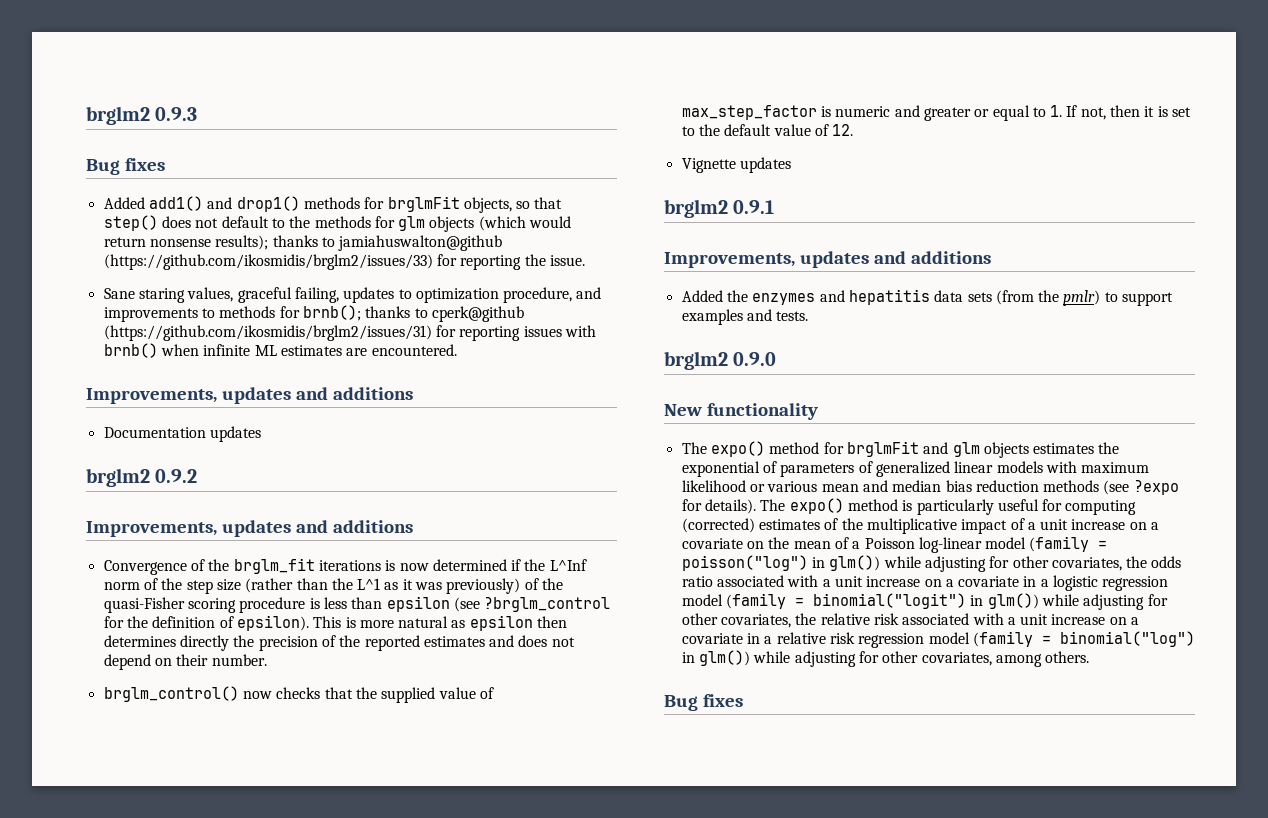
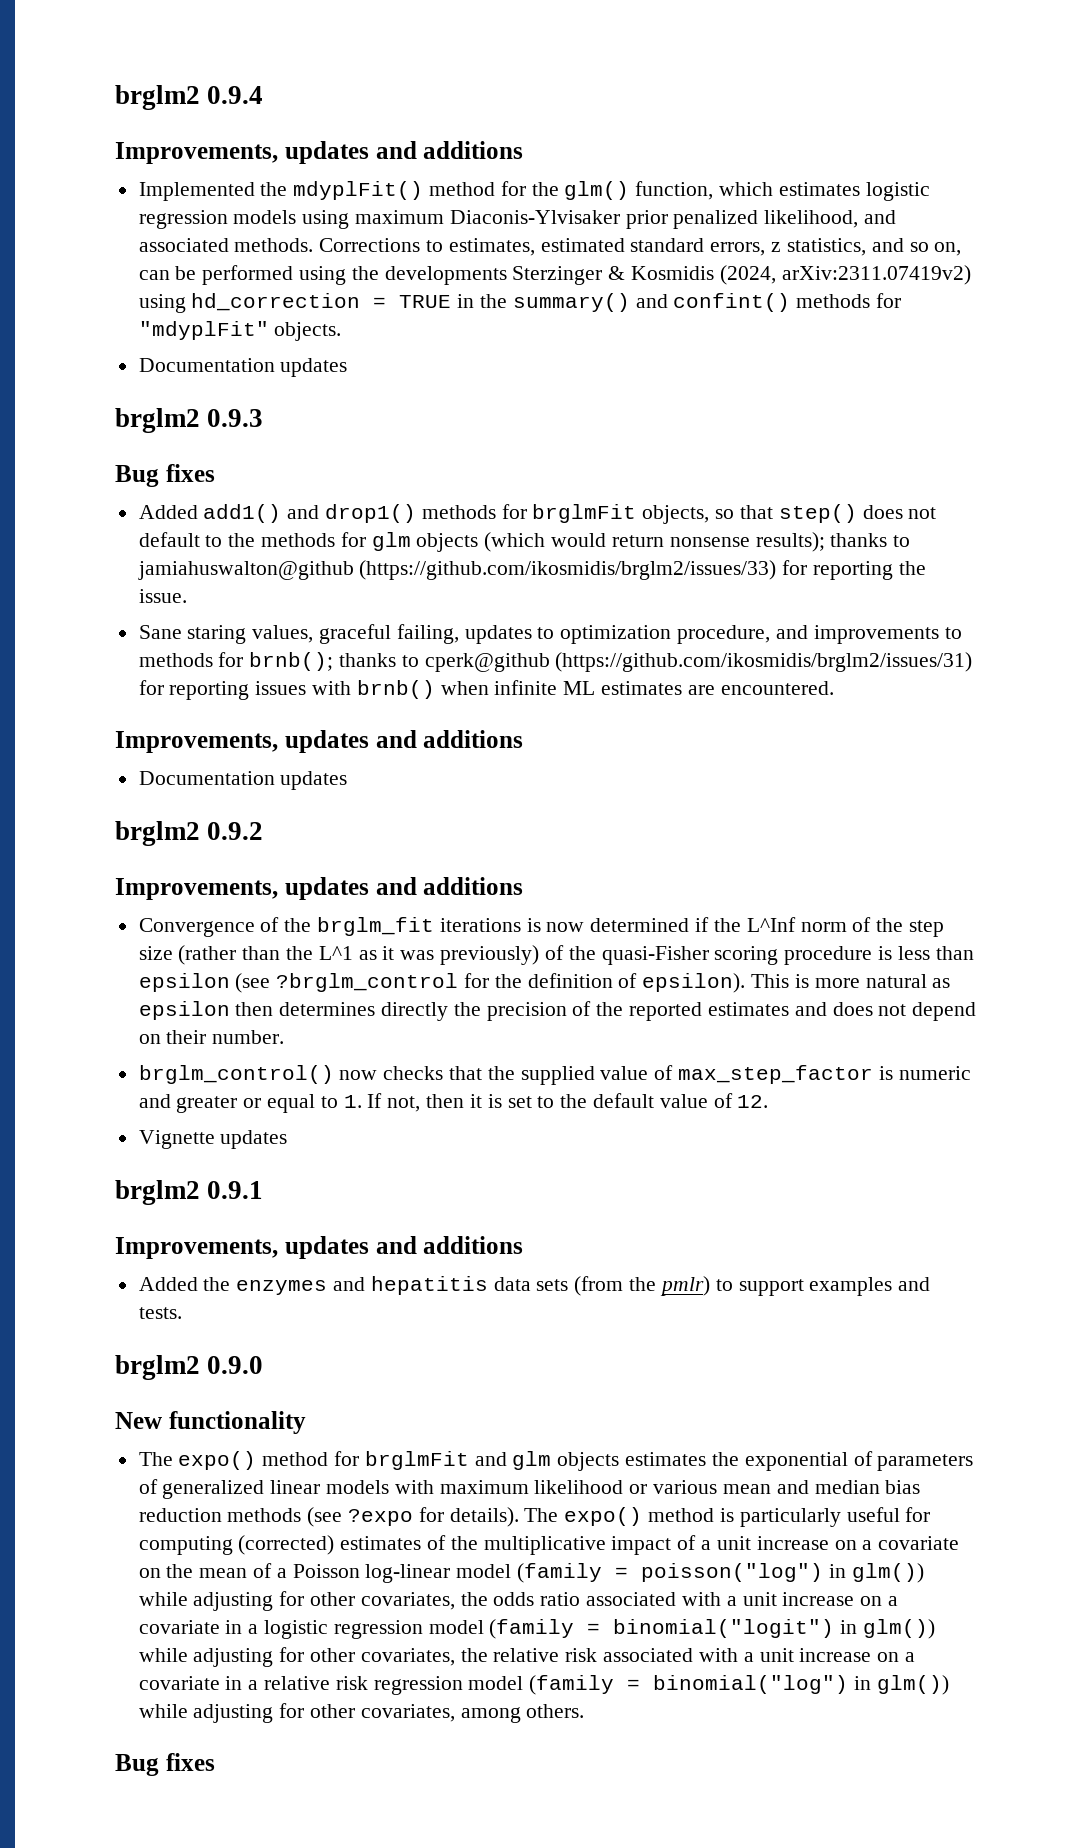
+ brglm2 0.9.4
+ Improvements, updates and additions
+ Implemented the mdyplFit() method for the glm() function, which estimates logistic regression models using maximum Diaconis-Ylvisaker prior penalized likelihood, and associated methods. Corrections to estimates, estimated standard errors, z statistics, and so on, can be performed using the developments Sterzinger & Kosmidis (2024, arXiv:2311.07419v2) using hd_correction = TRUE in the summary() and confint() methods for "mdyplFit" objects.
+ Documentation updates

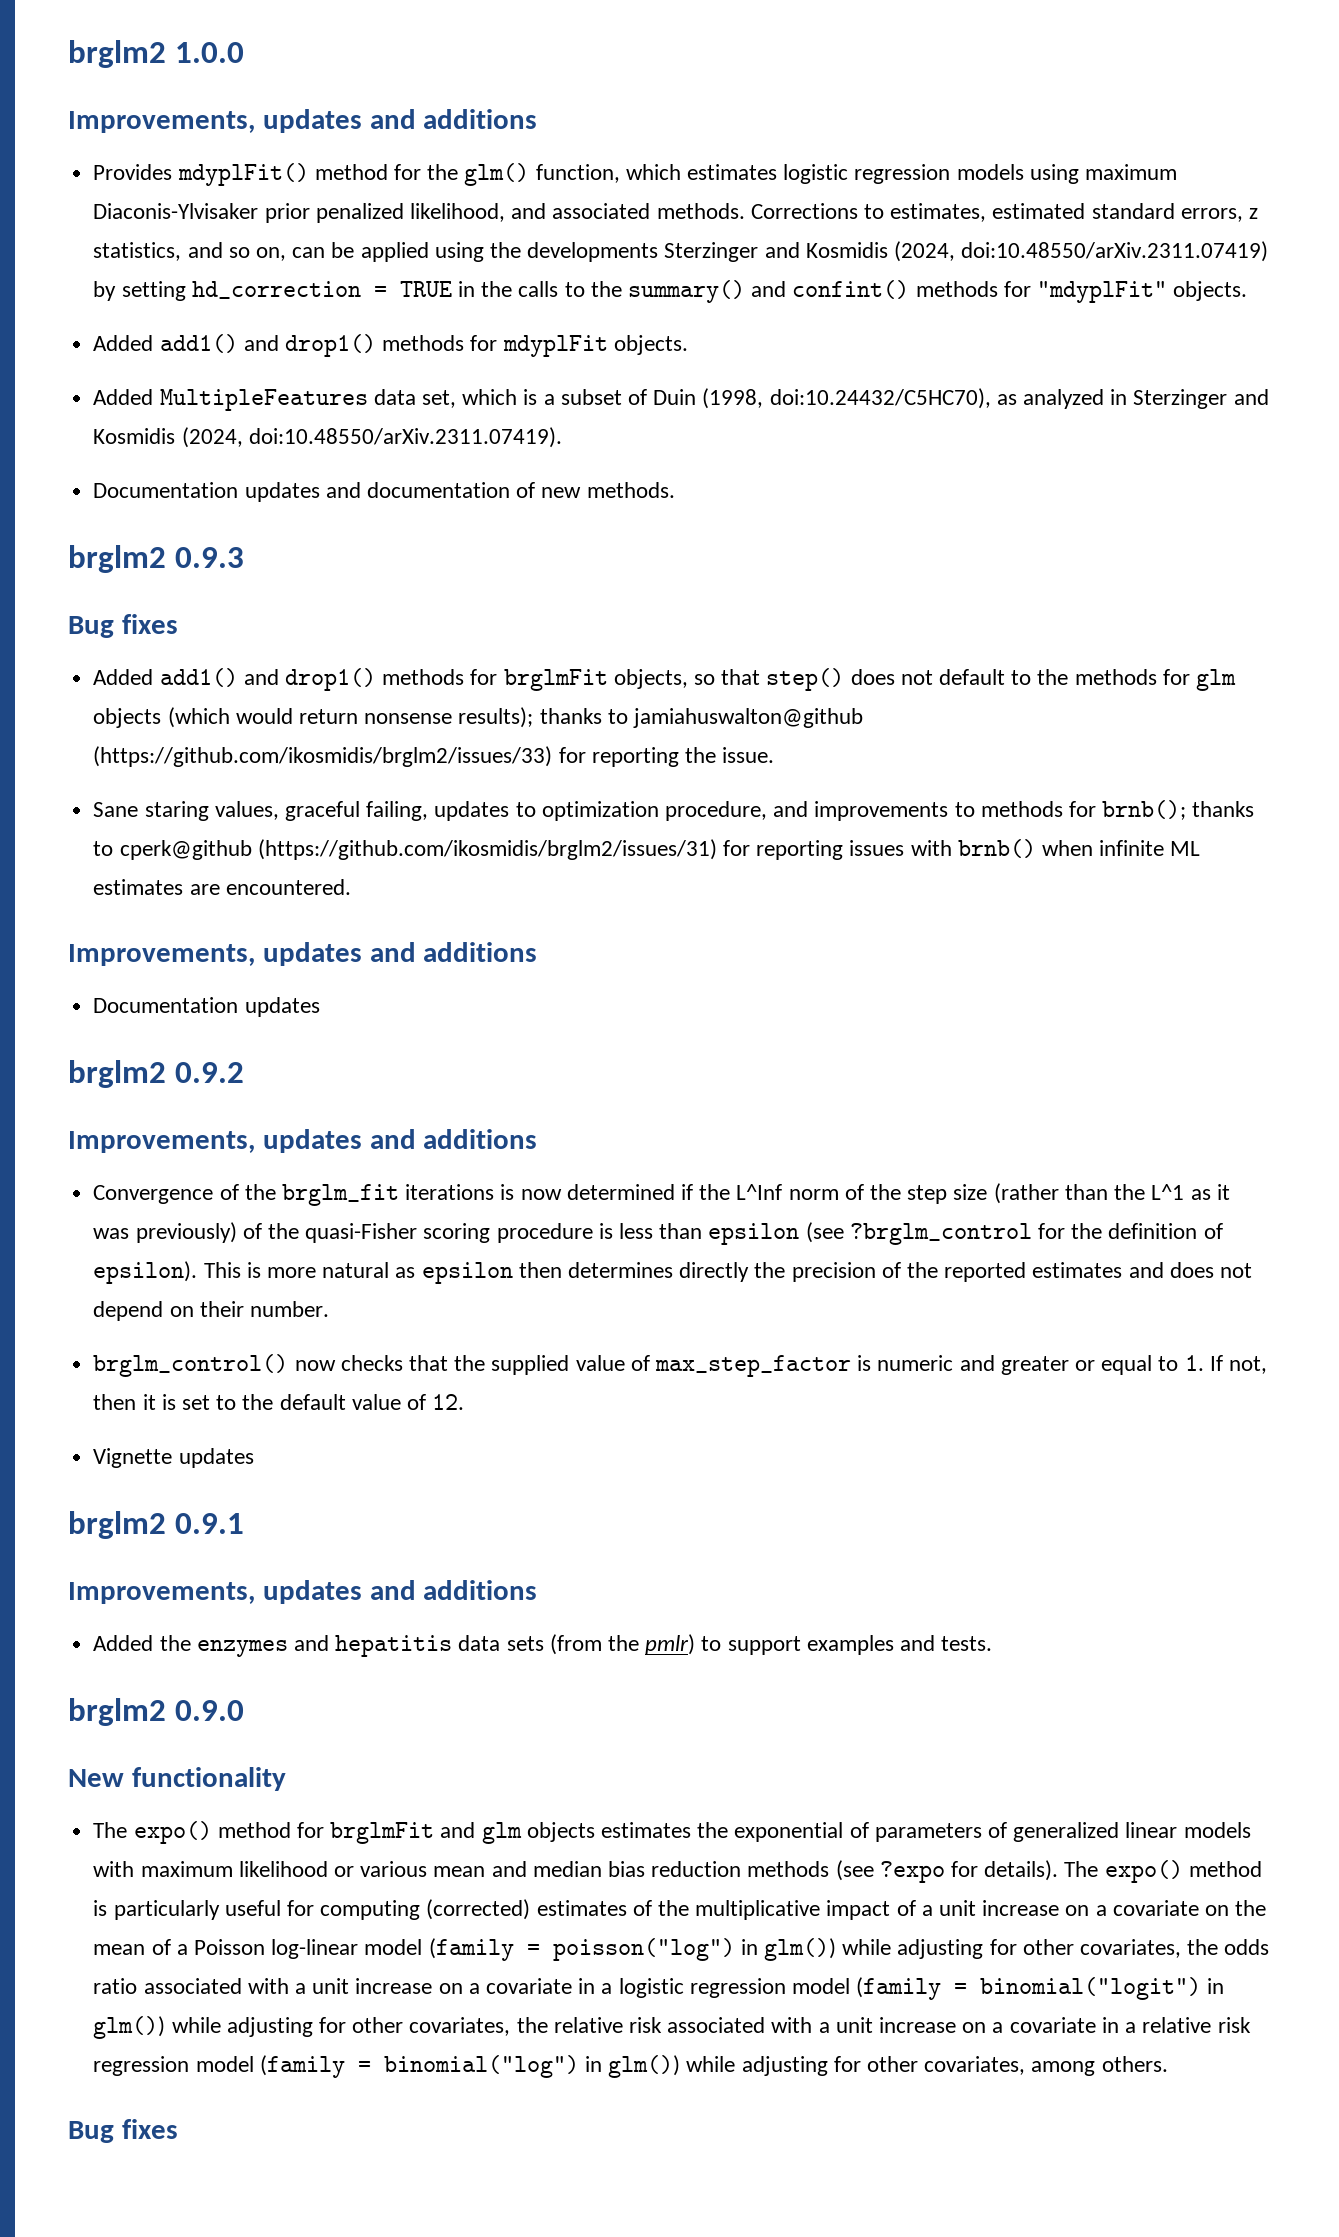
- brglm2 0.9.4
+ brglm2 1.0.0
  Improvements, updates and additions
- Implemented the mdyplFit() method for the glm() function, which estimates logistic regression models using maximum Diaconis-Ylvisaker prior penalized likelihood, and associated methods.
+ Provides mdyplFit() method for the glm() function, which estimates logistic regression models using maximum Diaconis-Ylvisaker prior penalized likelihood, and associated methods.
- Corrections to estimates, estimated standard errors, z statistics, and so on, can be performed using the developments Sterzinger & Kosmidis (2024, arXiv:2311.07419v2) using hd_correction = TRUE in the summary() and confint() methods for "mdyplFit" objects.
- Documentation updates
+ Corrections to estimates, estimated standard errors, z statistics, and so on, can be applied using the developments Sterzinger and Kosmidis (2024, doi:10.48550/arXiv.2311.07419) by setting hd_correction = TRUE in the calls to the summary() and confint() methods for "mdyplFit" objects.
+ Added add1() and drop1() methods for mdyplFit objects.
+ Added MultipleFeatures data set, which is a subset of Duin (1998, doi:10.24432/C5HC70), as analyzed in Sterzinger and Kosmidis (2024, doi:10.48550/arXiv.2311.07419).
+ Documentation updates and documentation of new methods.

